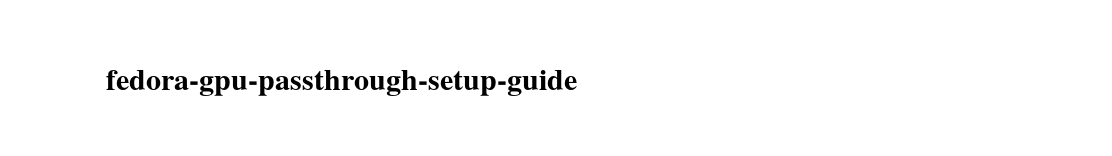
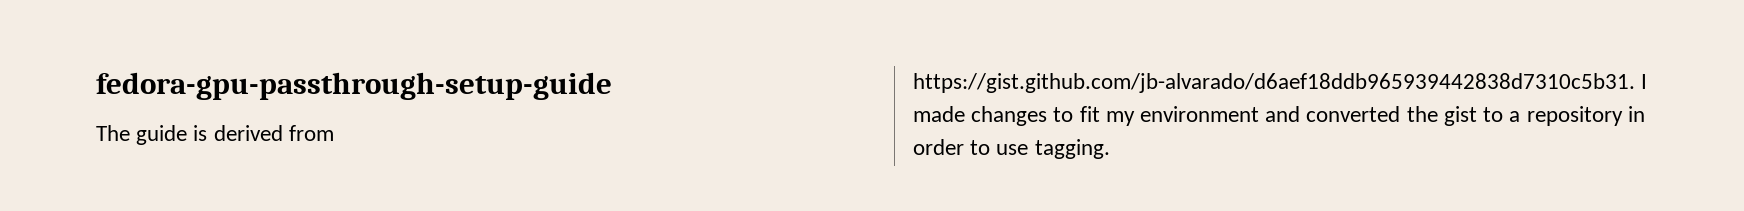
+ The guide is derived from https://gist.github.com/jb-alvarado/d6aef18ddb965939442838d7310c5b31. I made changes to fit my environment and converted the gist to a repository in order to use tagging.

